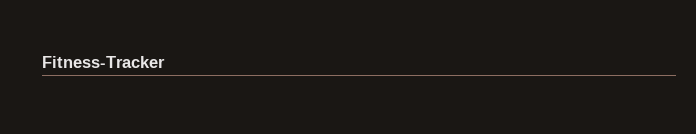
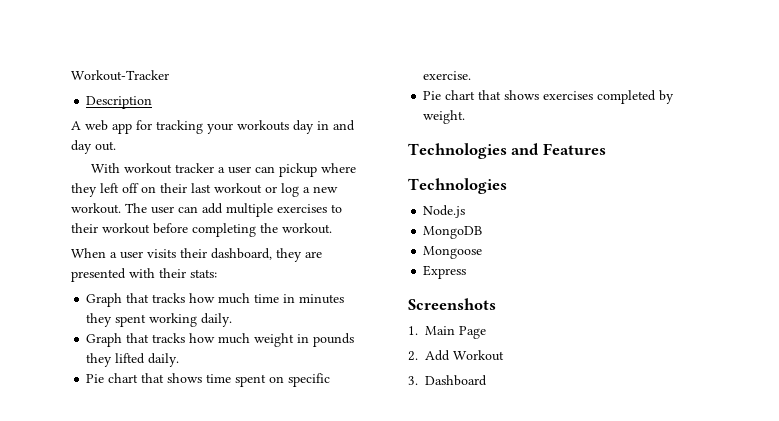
- Fitness-Tracker
+ Workout-Tracker
+ Description
+ A web app for tracking your workouts day in and day out.
+ With workout tracker a user can pickup where they left off on their last workout or log a new workout. The user can add multiple exercises to their workout before completing the workout.
+ When a user visits their dashboard, they are presented with their stats:
+ Graph that tracks how much time in minutes they spent working daily.
+ Graph that tracks how much weight in pounds they lifted daily.
+ Pie chart that shows time spent on specific exercise.
+ Pie chart that shows exercises completed by weight.
+ Technologies and Features
+ Technologies
+ Node.js
+ MongoDB
+ Mongoose
+ Express
+ Screenshots
+ 1. Main Page
+ 2. Add Workout
+ 3. Dashboard

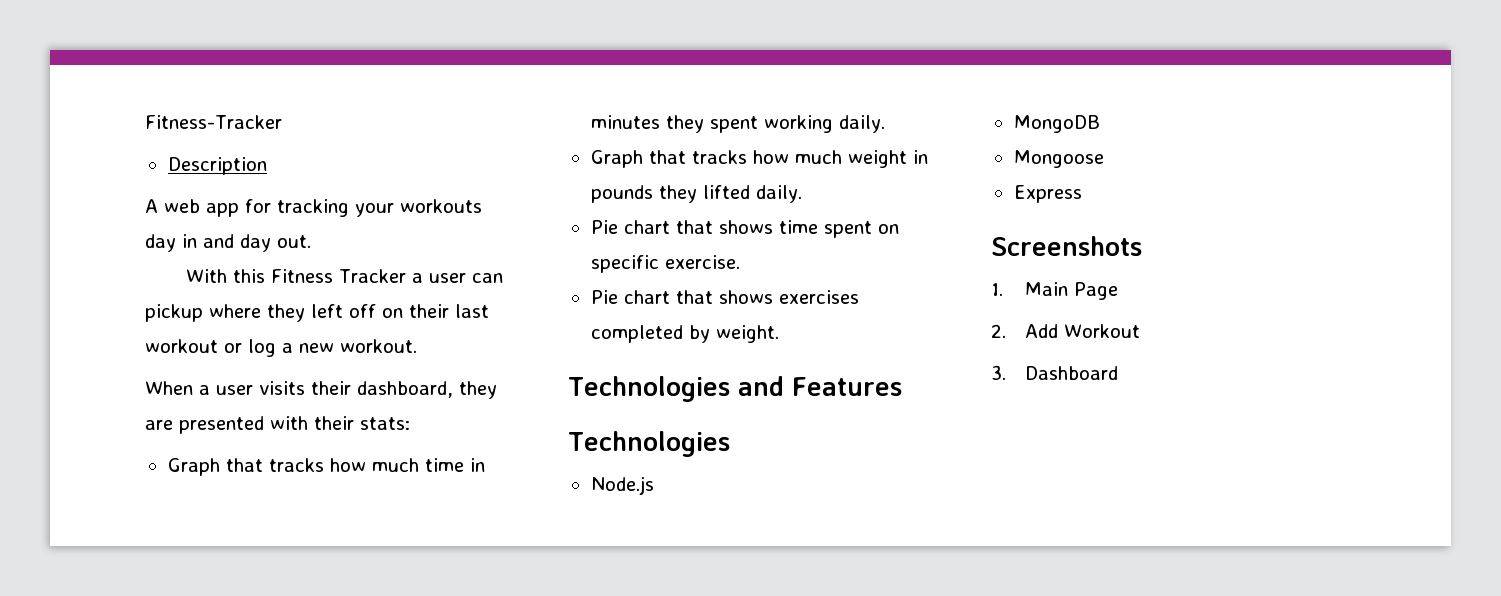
- Workout-Tracker
+ Fitness-Tracker
- With workout tracker a user can pickup where they left off on their last workout or log a new workout. The user can add multiple exercises to their workout before completing the workout.
+ With this Fitness Tracker a user can pickup where they left off on their last workout or log a new workout.

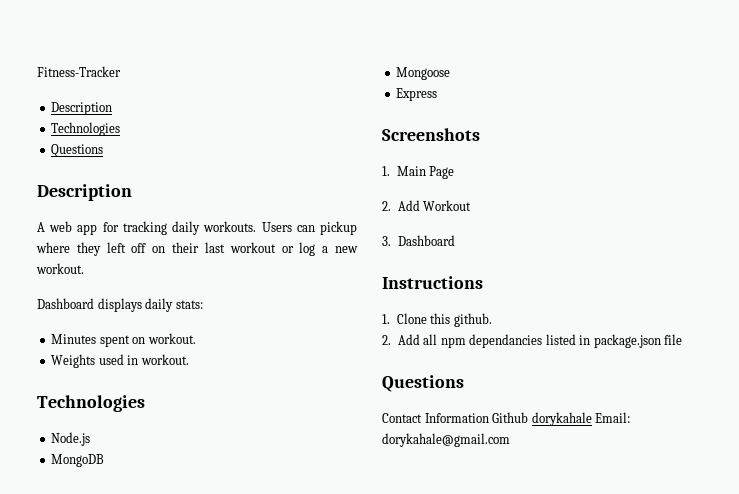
  Fitness-Tracker
+ Description
+ Technologies
+ Questions
- A web app for tracking your workouts day in and day out.
- With this Fitness Tracker a user can pickup where they left off on their last workout or log a new workout.
+ A web app for tracking daily workouts. Users can pickup where they left off on their last workout or log a new workout.
- When a user visits their dashboard, they are presented with their stats:
- Graph that tracks how much time in minutes they spent working daily.
- Graph that tracks how much weight in pounds they lifted daily.
- Pie chart that shows time spent on specific exercise.
- Pie chart that shows exercises completed by weight.
- Technologies and Features
+ Dashboard displays daily stats:
+ Minutes spent on workout.
+ Weights used in workout.
+ Instructions
+ 1. Clone this github.
+ 2. Add all npm dependancies listed in package.json file
+ Questions
+ Contact Information Github dorykahale Email: dorykahale@gmail.com

